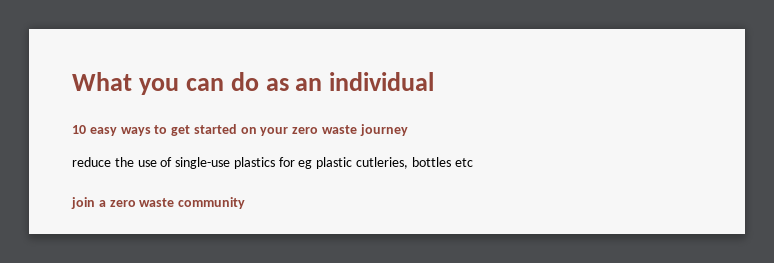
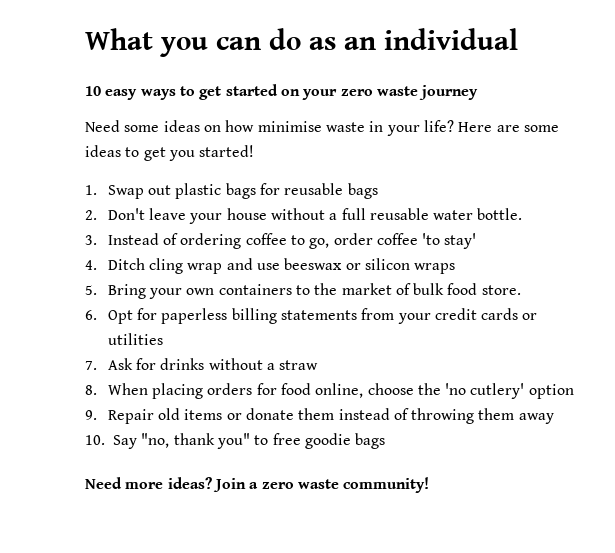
- reduce the use of single-use plastics for eg plastic cutleries, bottles etc
- join a zero waste community
+ Need some ideas on how minimise waste in your life? Here are some ideas to get you started!
+ 1. Swap out plastic bags for reusable bags
+ 2. Don't leave your house without a full reusable water bottle.
+ 3. Instead of ordering coffee to go, order coffee 'to stay'
+ 4. Ditch cling wrap and use beeswax or silicon wraps
+ 5. Bring your own containers to the market of bulk food store.
+ 6. Opt for paperless billing statements from your credit cards or utilities
+ 7. Ask for drinks without a straw
+ 8. When placing orders for food online, choose the 'no cutlery' option
+ 9. Repair old items or donate them instead of throwing them away
+ 10. Say "no, thank you" to free goodie bags
+ Need more ideas? Join a zero waste community!

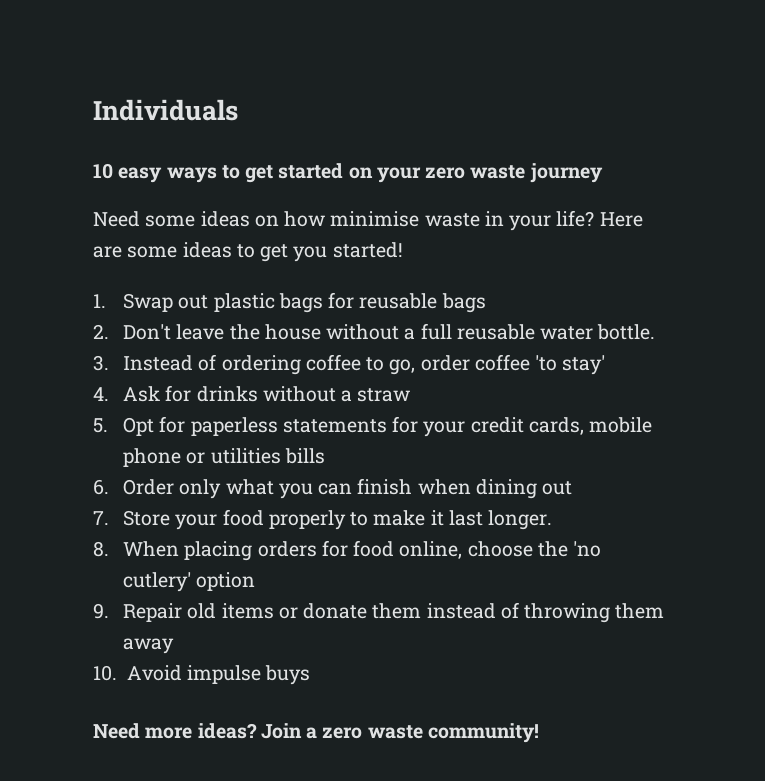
- What you can do as an individual
+ Individuals
- 2. Don't leave your house without a full reusable water bottle.
+ 2. Don't leave the house without a full reusable water bottle.
- 4. Ditch cling wrap and use beeswax or silicon wraps
- 5. Bring your own containers to the market of bulk food store.
- 6. Opt for paperless billing statements from your credit cards or utilities
- 7. Ask for drinks without a straw
+ 4. Ask for drinks without a straw
+ 5. Opt for paperless statements for your credit cards, mobile phone or utilities bills
+ 6. Order only what you can finish when dining out
+ 7. Store your food properly to make it last longer.
- 10. Say "no, thank you" to free goodie bags
+ 10. Avoid impulse buys

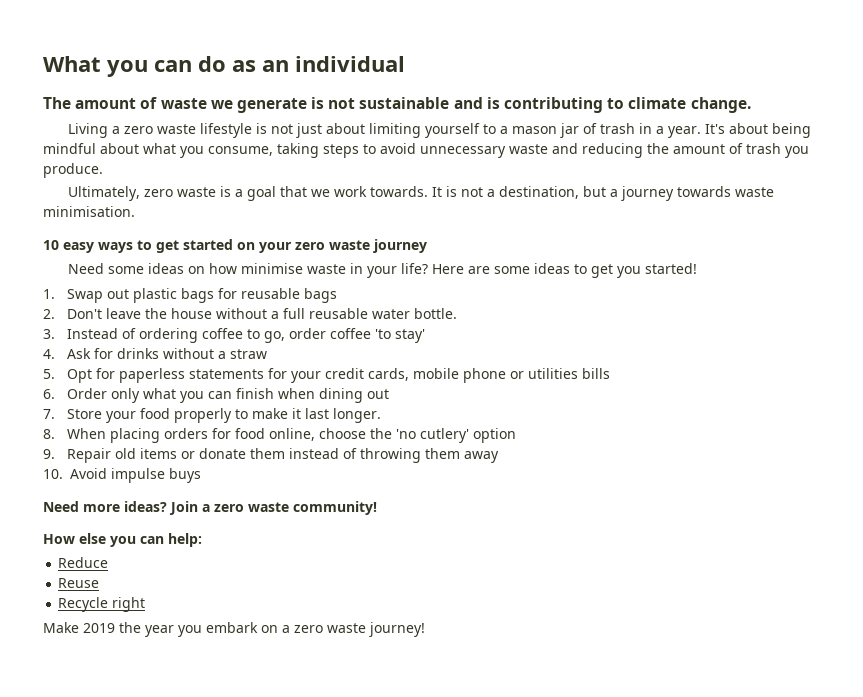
- Individuals
+ What you can do as an individual
+ The amount of waste we generate is not sustainable and is contributing to climate change.
+ Living a zero waste lifestyle is not just about limiting yourself to a mason jar of trash in a year. It's about being mindful about what you consume, taking steps to avoid unnecessary waste and reducing the amount of trash you produce.
+ Ultimately, zero waste is a goal that we work towards. It is not a destination, but a journey towards waste minimisation.
+ How else you can help:
+ Reduce
+ Reuse
+ Recycle right
+ Make 2019 the year you embark on a zero waste journey!

